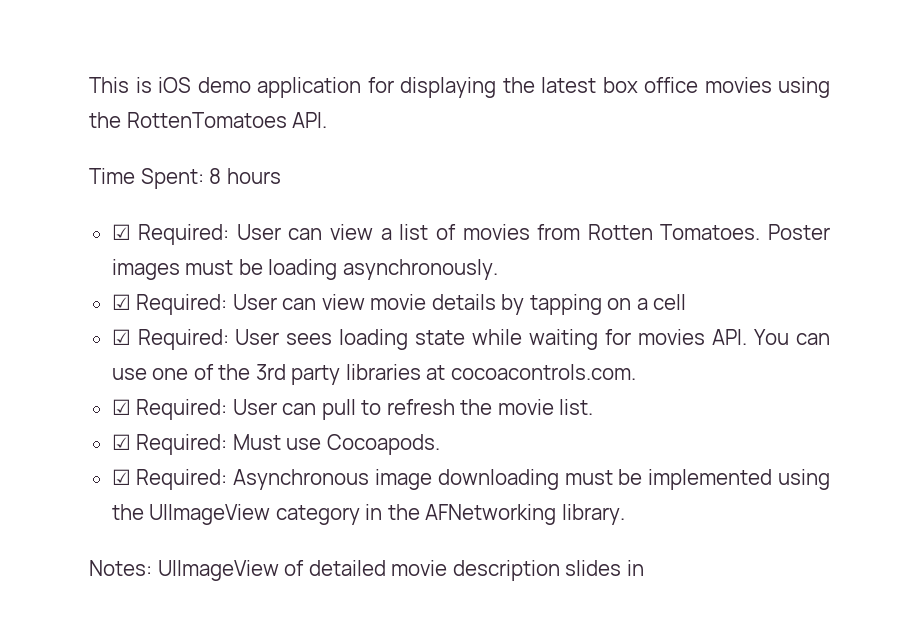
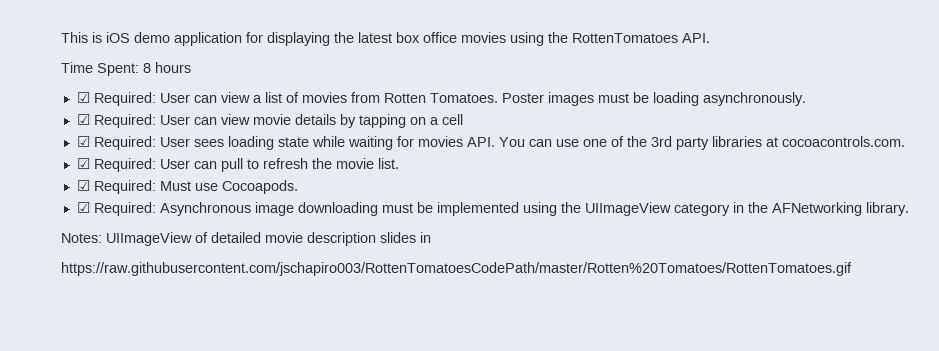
+ https://raw.githubusercontent.com/jschapiro003/RottenTomatoesCodePath/master/Rotten%20Tomatoes/RottenTomatoes.gif

